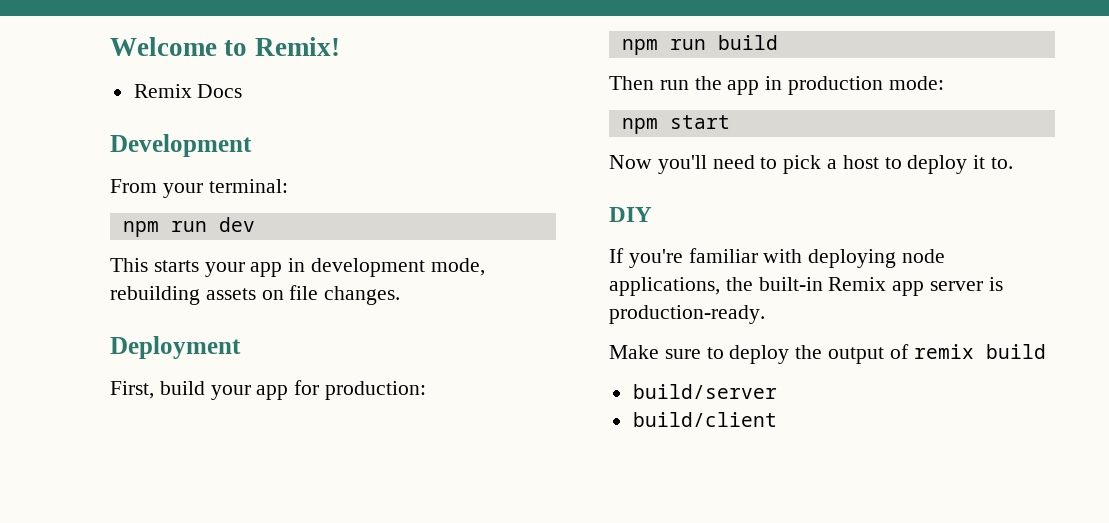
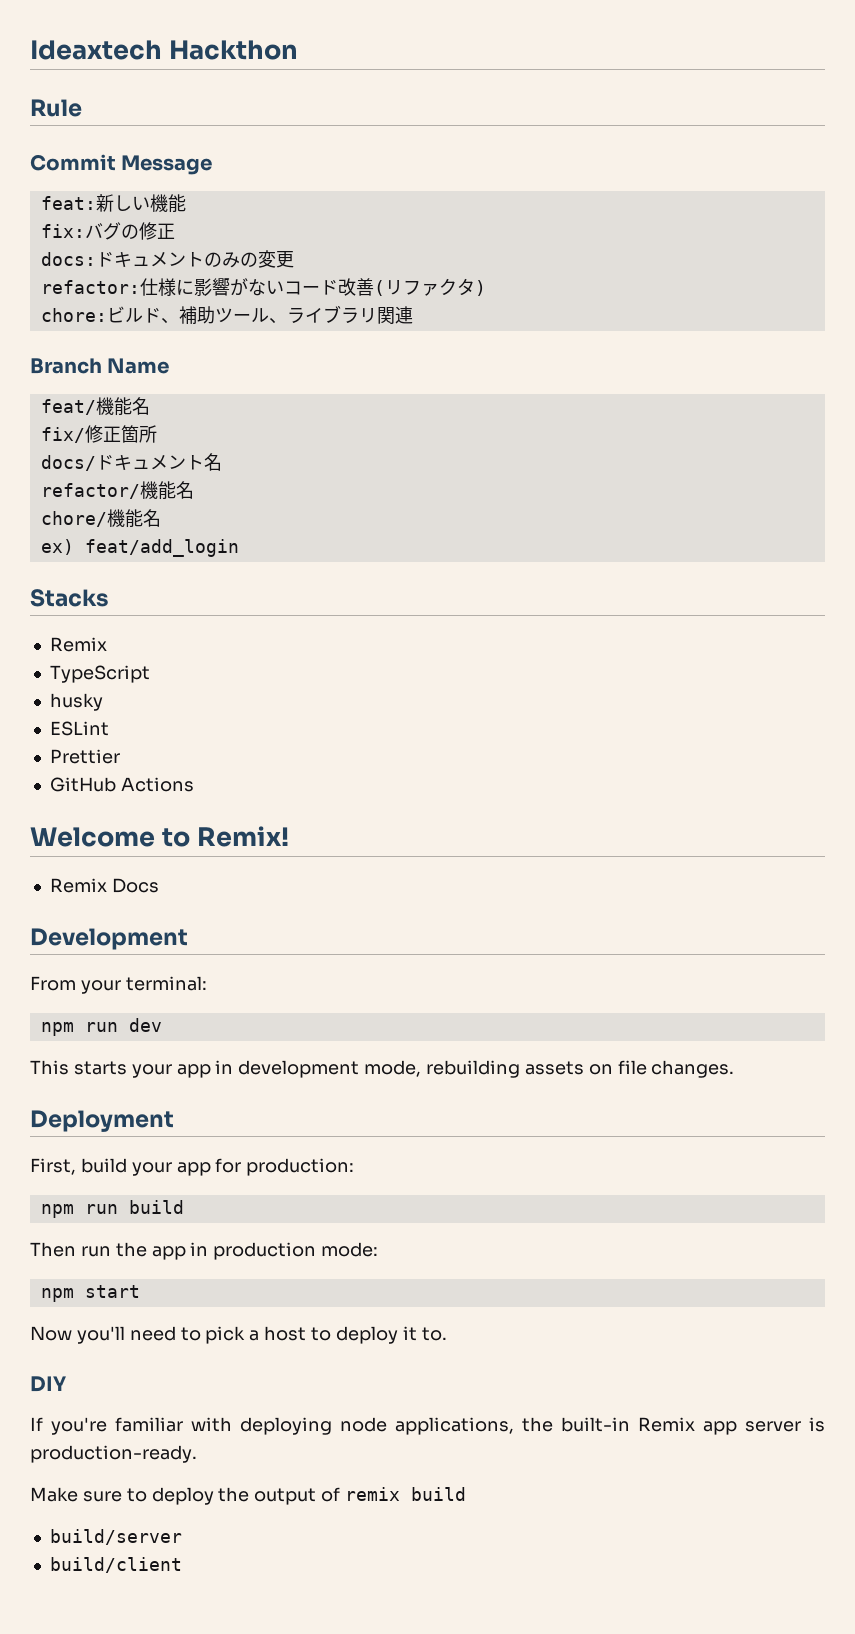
+ Ideaxtech Hackthon
+ Rule
+ Commit Message
+ feat:新しい機能
+ fix:バグの修正
+ docs:ドキュメントのみの変更
+ refactor:仕様に影響がないコード改善(リファクタ)
+ chore:ビルド、補助ツール、ライブラリ関連
+ Branch Name
+ feat/機能名
+ fix/修正箇所
+ docs/ドキュメント名
+ refactor/機能名
+ chore/機能名
+ ex) feat/add_login
+ Stacks
+ Remix
+ TypeScript
+ husky
+ ESLint
+ Prettier
+ GitHub Actions

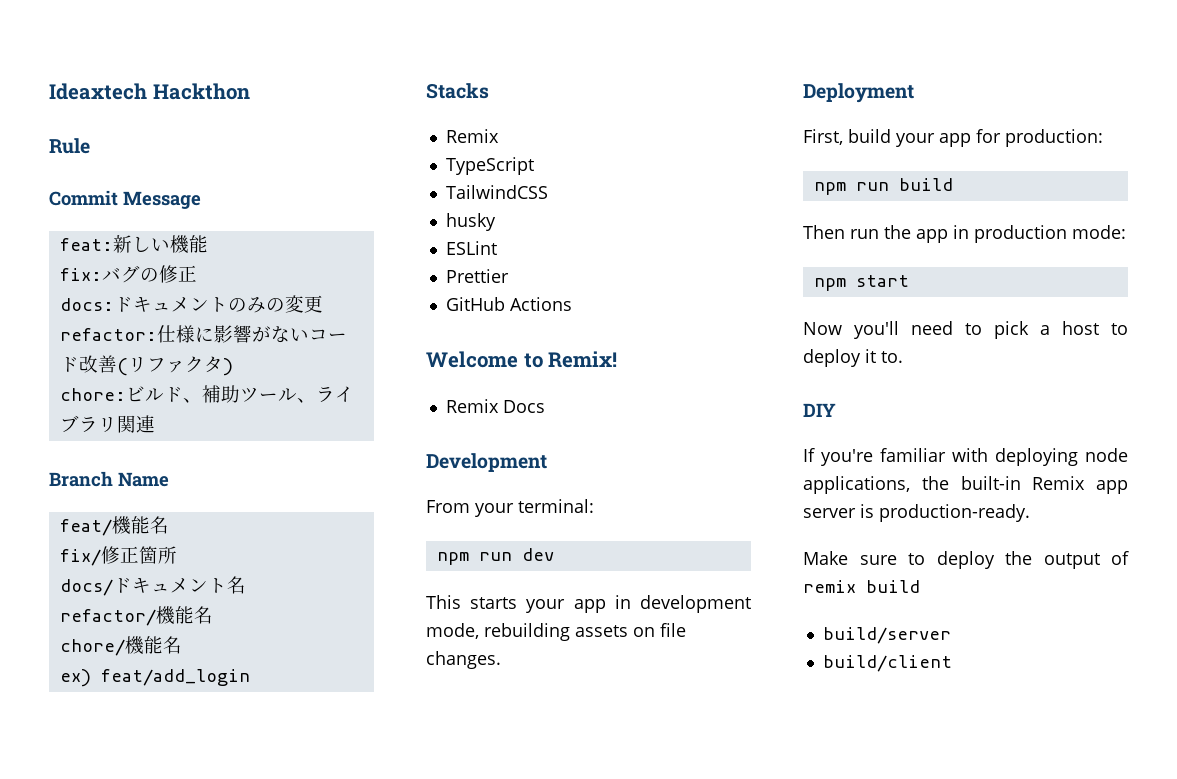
+ TailwindCSS

